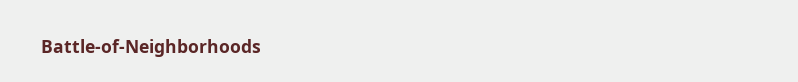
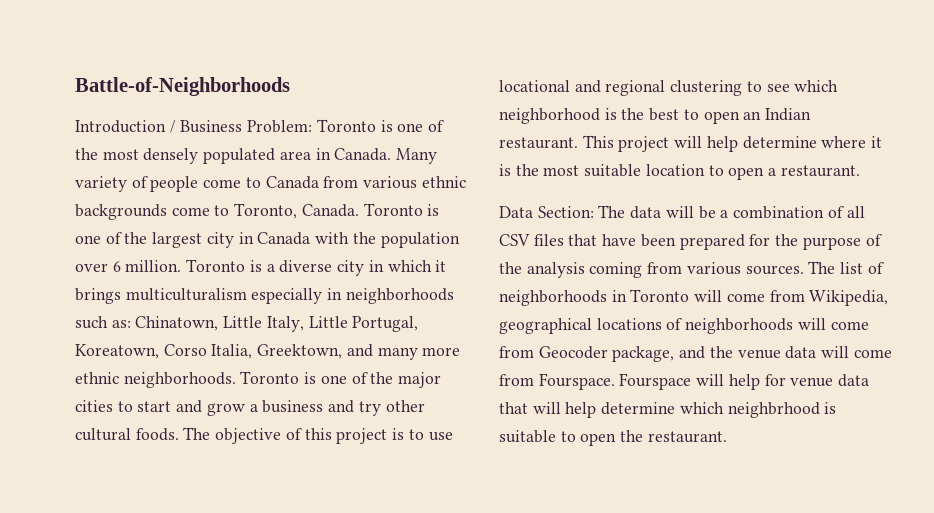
+ Introduction / Business Problem: Toronto is one of the most densely populated area in Canada. Many variety of people come to Canada from various ethnic backgrounds come to Toronto, Canada. Toronto is one of the largest city in Canada with the population over 6 million. Toronto is a diverse city in which it brings multiculturalism especially in neighborhoods such as: Chinatown, Little Italy, Little Portugal, Koreatown, Corso Italia, Greektown, and many more ethnic neighborhoods. Toronto is one of the major cities to start and grow a business and try other cultural foods. The objective of this project is to use locational and regional clustering to see which neighborhood is the best to open an Indian restaurant. This project will help determine where it is the most suitable location to open a restaurant.
+ Data Section: The data will be a combination of all CSV files that have been prepared for the purpose of the analysis coming from various sources. The list of neighborhoods in Toronto will come from Wikipedia, geographical locations of neighborhoods will come from Geocoder package, and the venue data will come from Fourspace. Fourspace will help for venue data that will help determine which neighbrhood is suitable to open the restaurant.

